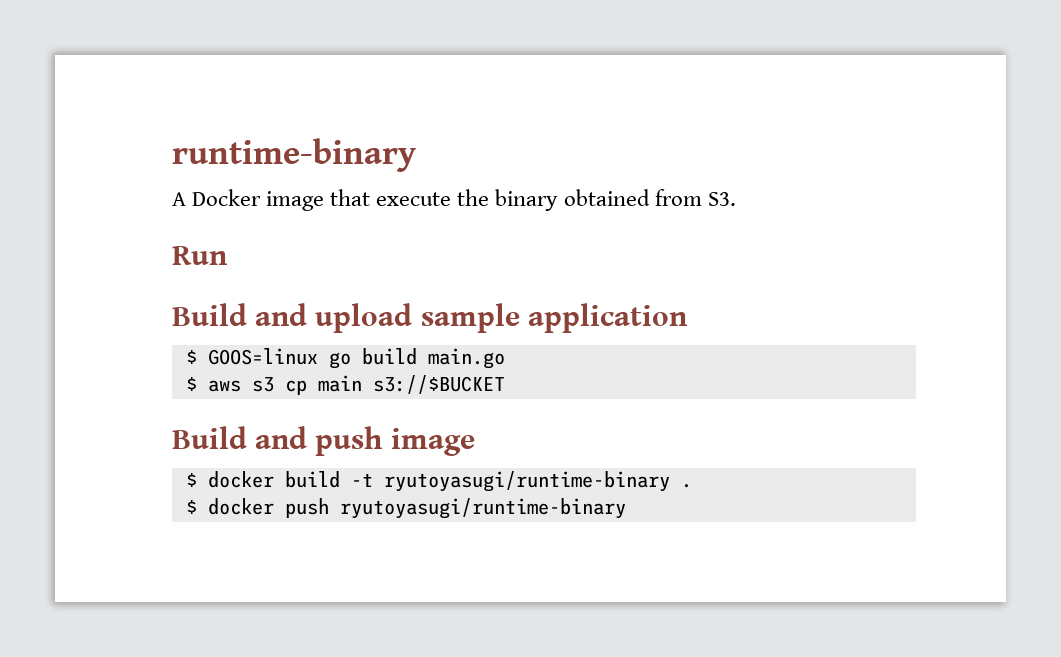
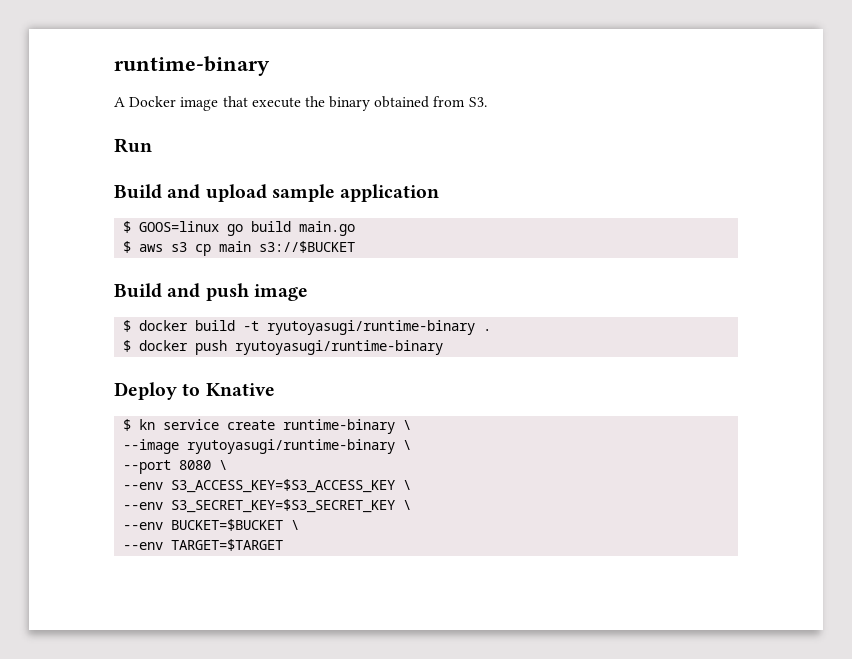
+ Deploy to Knative
+ $ kn service create runtime-binary \
+ --image ryutoyasugi/runtime-binary \
+ --port 8080 \
+ --env S3_ACCESS_KEY=$S3_ACCESS_KEY \
+ --env S3_SECRET_KEY=$S3_SECRET_KEY \
+ --env BUCKET=$BUCKET \
+ --env TARGET=$TARGET

